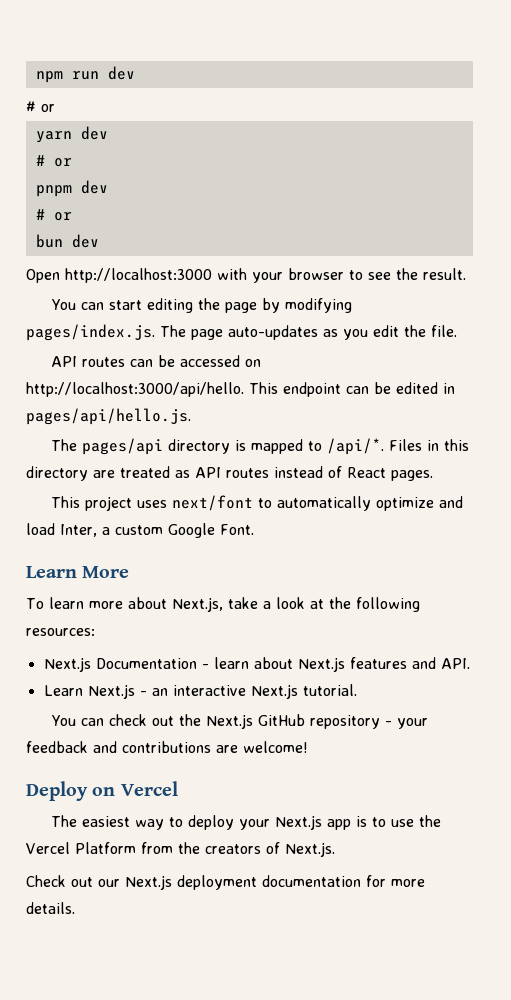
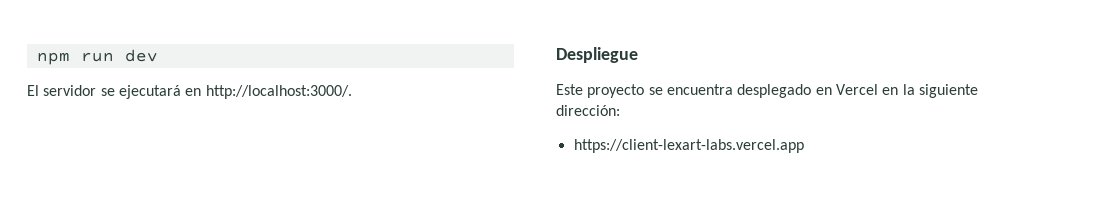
  npm run dev
- # or
- yarn dev
- # or
- pnpm dev
- # or
- bun dev
- Open http://localhost:3000 with your browser to see the result.
- You can start editing the page by modifying pages/index.js. The page auto-updates as you edit the file.
- API routes can be accessed on http://localhost:3000/api/hello. This endpoint can be edited in pages/api/hello.js.
- The pages/api directory is mapped to /api/*. Files in this directory are treated as API routes instead of React pages.
- This project uses next/font to automatically optimize and load Inter, a custom Google Font.
- Learn More
- To learn more about Next.js, take a look at the following resources:
- Next.js Documentation - learn about Next.js features and API.
- Learn Next.js - an interactive Next.js tutorial.
- You can check out the Next.js GitHub repository - your feedback and contributions are welcome!
- Deploy on Vercel
- The easiest way to deploy your Next.js app is to use the Vercel Platform from the creators of Next.js.
- Check out our Next.js deployment documentation for more details.
+ El servidor se ejecutará en http://localhost:3000/.
+ Despliegue
+ Este proyecto se encuentra desplegado en Vercel en la siguiente dirección:
+ https://client-lexart-labs.vercel.app

